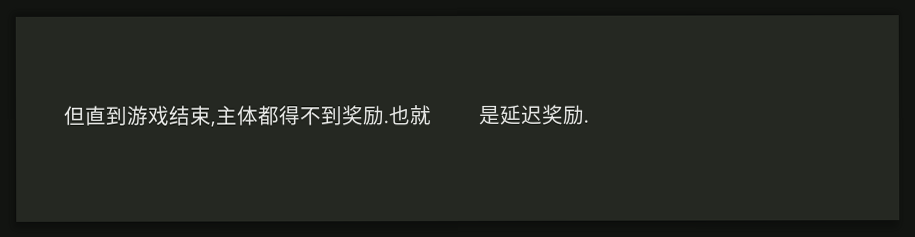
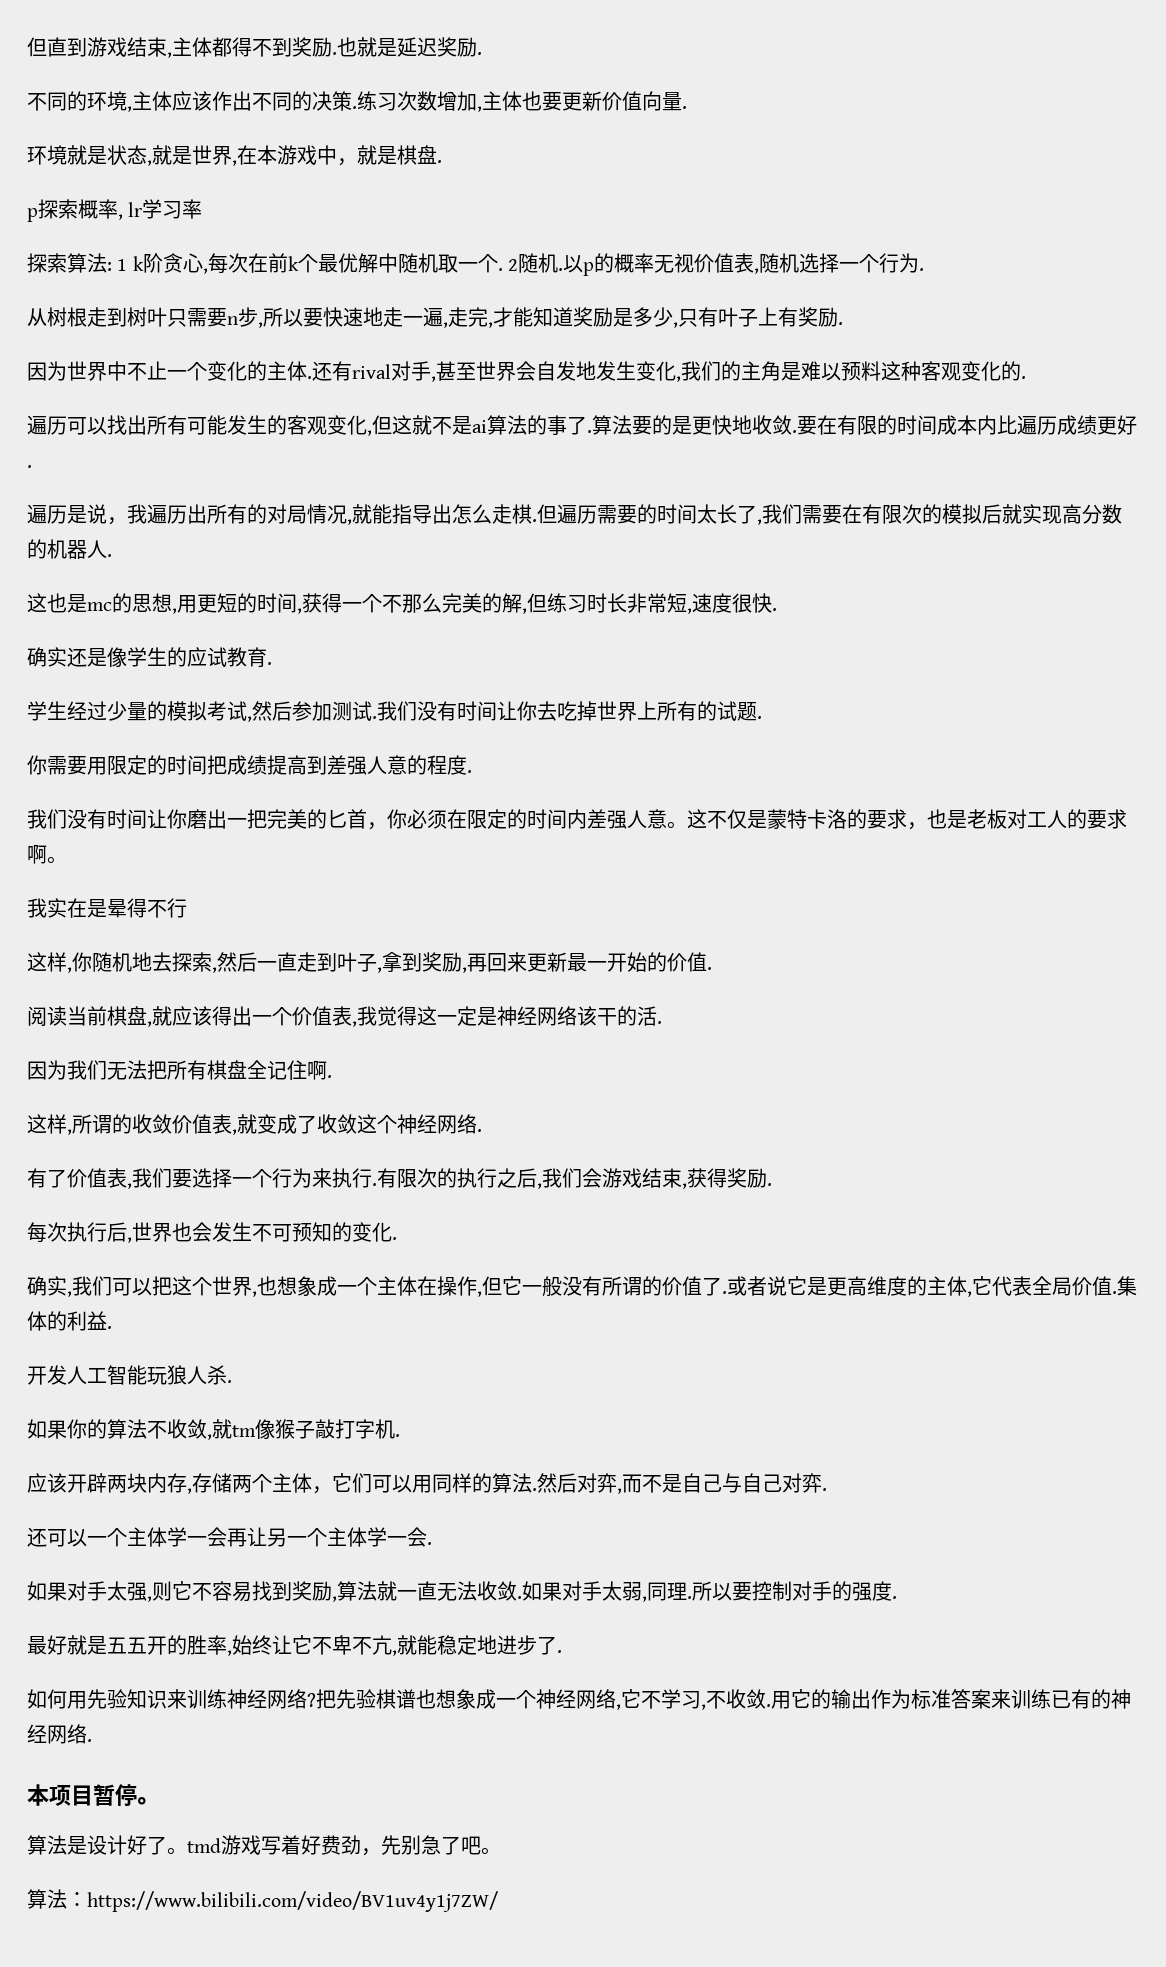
+ 不同的环境,主体应该作出不同的决策.练习次数增加,主体也要更新价值向量.
+ 环境就是状态,就是世界,在本游戏中，就是棋盘.
+ p探索概率, lr学习率
+ 探索算法: 1 k阶贪心,每次在前k个最优解中随机取一个. 2随机.以p的概率无视价值表,随机选择一个行为.
+ 从树根走到树叶只需要n步,所以要快速地走一遍,走完,才能知道奖励是多少,只有叶子上有奖励.
+ 因为世界中不止一个变化的主体.还有rival对手,甚至世界会自发地发生变化,我们的主角是难以预料这种客观变化的.
+ 遍历可以找出所有可能发生的客观变化,但这就不是ai算法的事了.算法要的是更快地收敛.要在有限的时间成本内比遍历成绩更好.
+ 遍历是说，我遍历出所有的对局情况,就能指导出怎么走棋.但遍历需要的时间太长了,我们需要在有限次的模拟后就实现高分数的机器人.
+ 这也是mc的思想,用更短的时间,获得一个不那么完美的解,但练习时长非常短,速度很快.
+ 确实还是像学生的应试教育.
+ 学生经过少量的模拟考试,然后参加测试.我们没有时间让你去吃掉世界上所有的试题.
+ 你需要用限定的时间把成绩提高到差强人意的程度.
+ 我们没有时间让你磨出一把完美的匕首，你必须在限定的时间内差强人意。这不仅是蒙特卡洛的要求，也是老板对工人的要求啊。
+ 我实在是晕得不行
+ 这样,你随机地去探索,然后一直走到叶子,拿到奖励,再回来更新最一开始的价值.
+ 阅读当前棋盘,就应该得出一个价值表,我觉得这一定是神经网络该干的活.
+ 因为我们无法把所有棋盘全记住啊.
+ 这样,所谓的收敛价值表,就变成了收敛这个神经网络.
+ 有了价值表,我们要选择一个行为来执行.有限次的执行之后,我们会游戏结束,获得奖励.
+ 每次执行后,世界也会发生不可预知的变化.
+ 确实,我们可以把这个世界,也想象成一个主体在操作,但它一般没有所谓的价值了.或者说它是更高维度的主体,它代表全局价值.集体的利益.
+ 开发人工智能玩狼人杀.
+ 如果你的算法不收敛,就tm像猴子敲打字机.
+ 应该开辟两块内存,存储两个主体，它们可以用同样的算法.然后对弈,而不是自己与自己对弈.
+ 还可以一个主体学一会再让另一个主体学一会.
+ 如果对手太强,则它不容易找到奖励,算法就一直无法收敛.如果对手太弱,同理.所以要控制对手的强度.
+ 最好就是五五开的胜率,始终让它不卑不亢,就能稳定地进步了.
+ 如何用先验知识来训练神经网络?把先验棋谱也想象成一个神经网络,它不学习,不收敛.用它的输出作为标准答案来训练已有的神经网络.
+ 本项目暂停。
+ 算法是设计好了。tmd游戏写着好费劲，先别急了吧。
+ 算法：https://www.bilibili.com/video/BV1uv4y1j7ZW/

